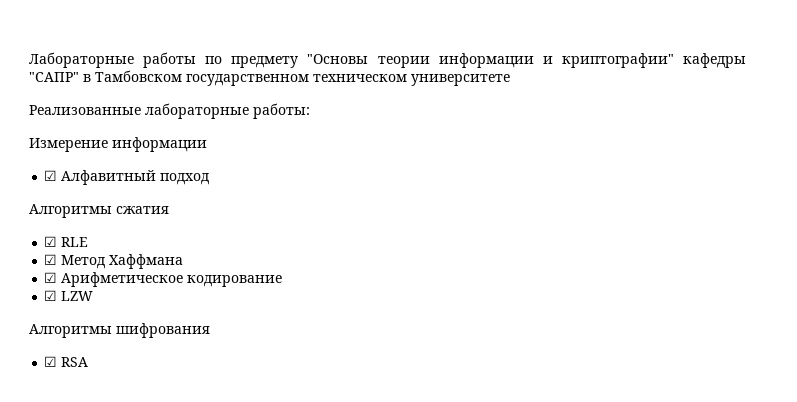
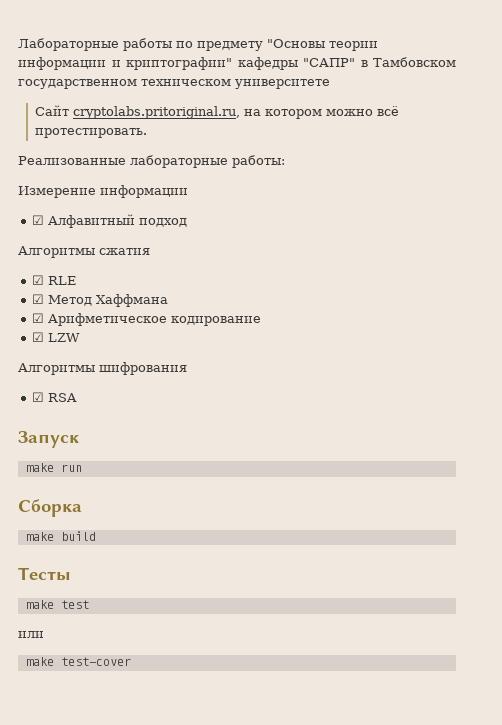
+ Сайт cryptolabs.pritoriginal.ru, на котором можно всё протестировать.
+ Запуск
+ make run
+ Сборка
+ make build
+ Тесты
+ make test
+ или
+ make test-cover

